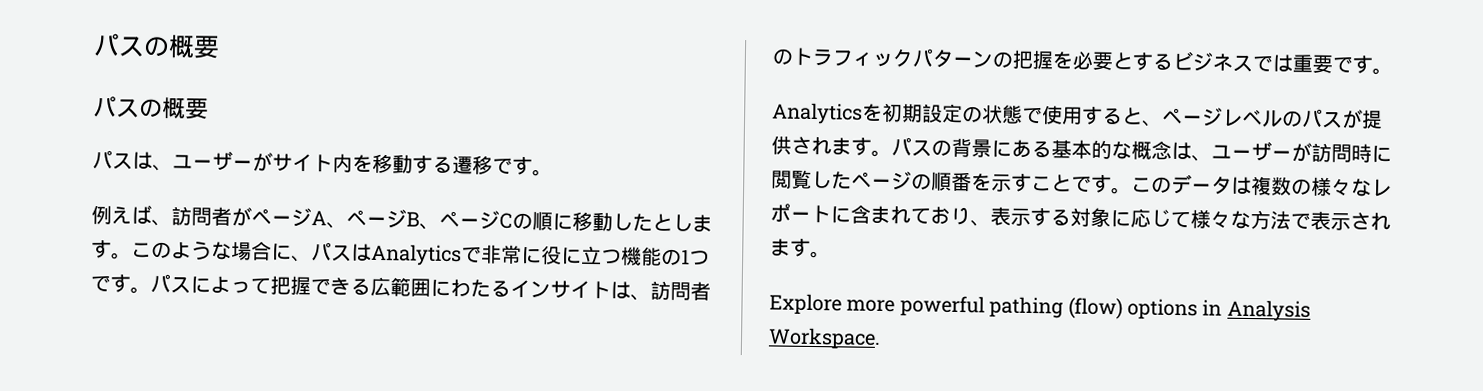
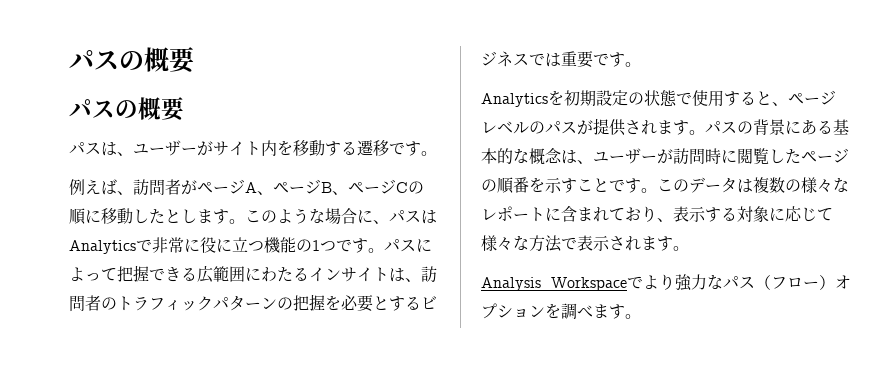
- Explore more powerful pathing (flow) options in Analysis Workspace.
+ Analysis Workspaceでより強力なパス（フロー）オプションを調べます。

